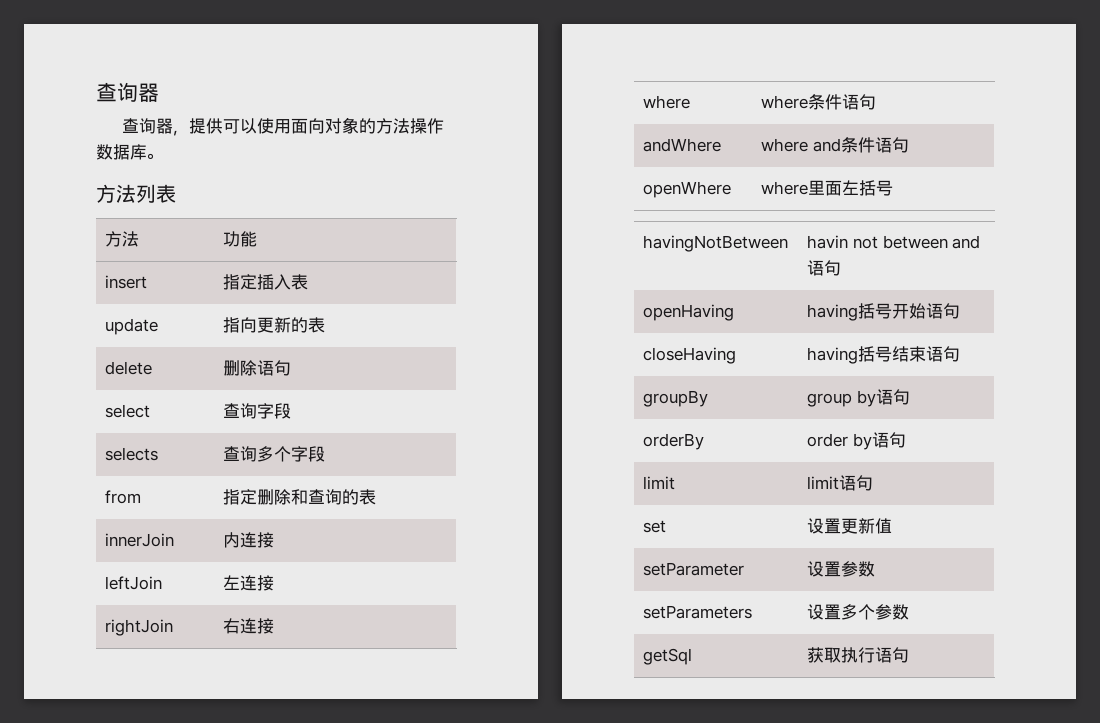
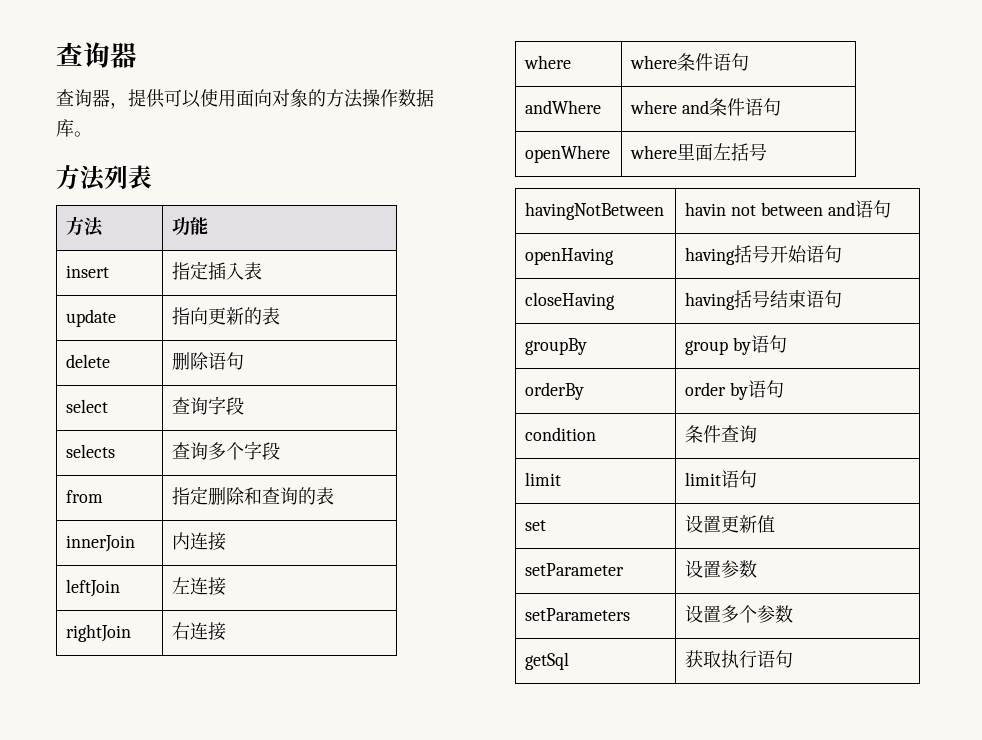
+ condition | 条件查询

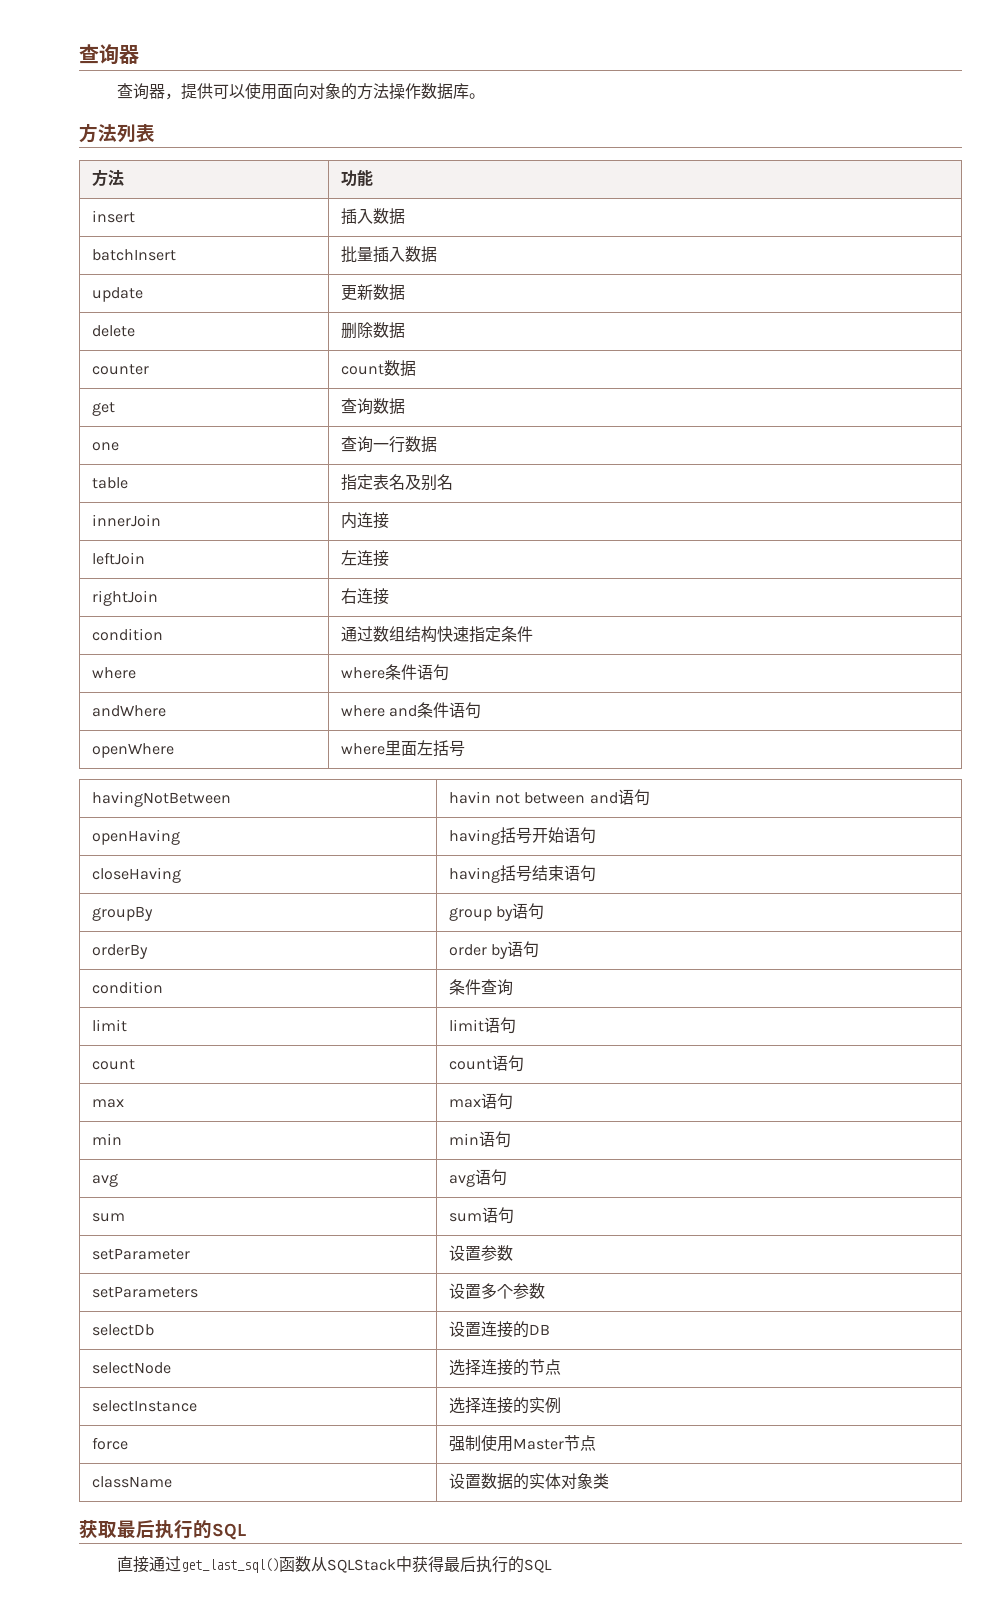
- insert | 指定插入表
- update | 指向更新的表
- delete | 删除语句
- select | 查询字段
- selects | 查询多个字段
- from | 指定删除和查询的表
+ insert | 插入数据
+ batchInsert | 批量插入数据
+ update | 更新数据
+ delete | 删除数据
+ counter | count数据
+ get | 查询数据
+ one | 查询一行数据
+ table | 指定表名及别名
+ condition | 通过数组结构快速指定条件
- set | 设置更新值
+ count | count语句
+ max | max语句
+ min | min语句
+ avg | avg语句
+ sum | sum语句
- getSql | 获取执行语句
+ selectDb | 设置连接的DB
+ selectNode | 选择连接的节点
+ selectInstance | 选择连接的实例
+ force | 强制使用Master节点
+ className | 设置数据的实体对象类
+ 获取最后执行的SQL
+ 直接通过get_last_sql()函数从SQLStack中获得最后执行的SQL

